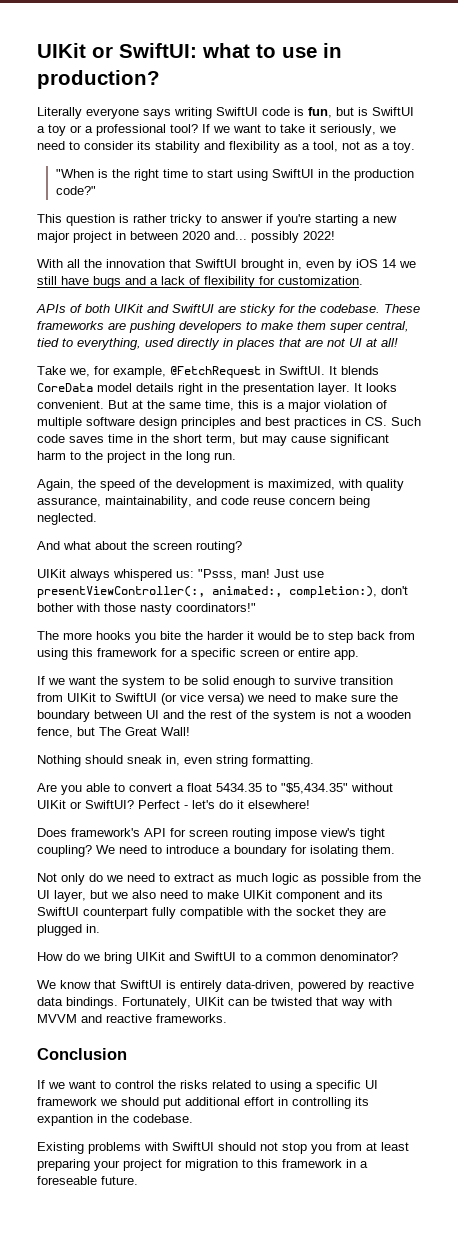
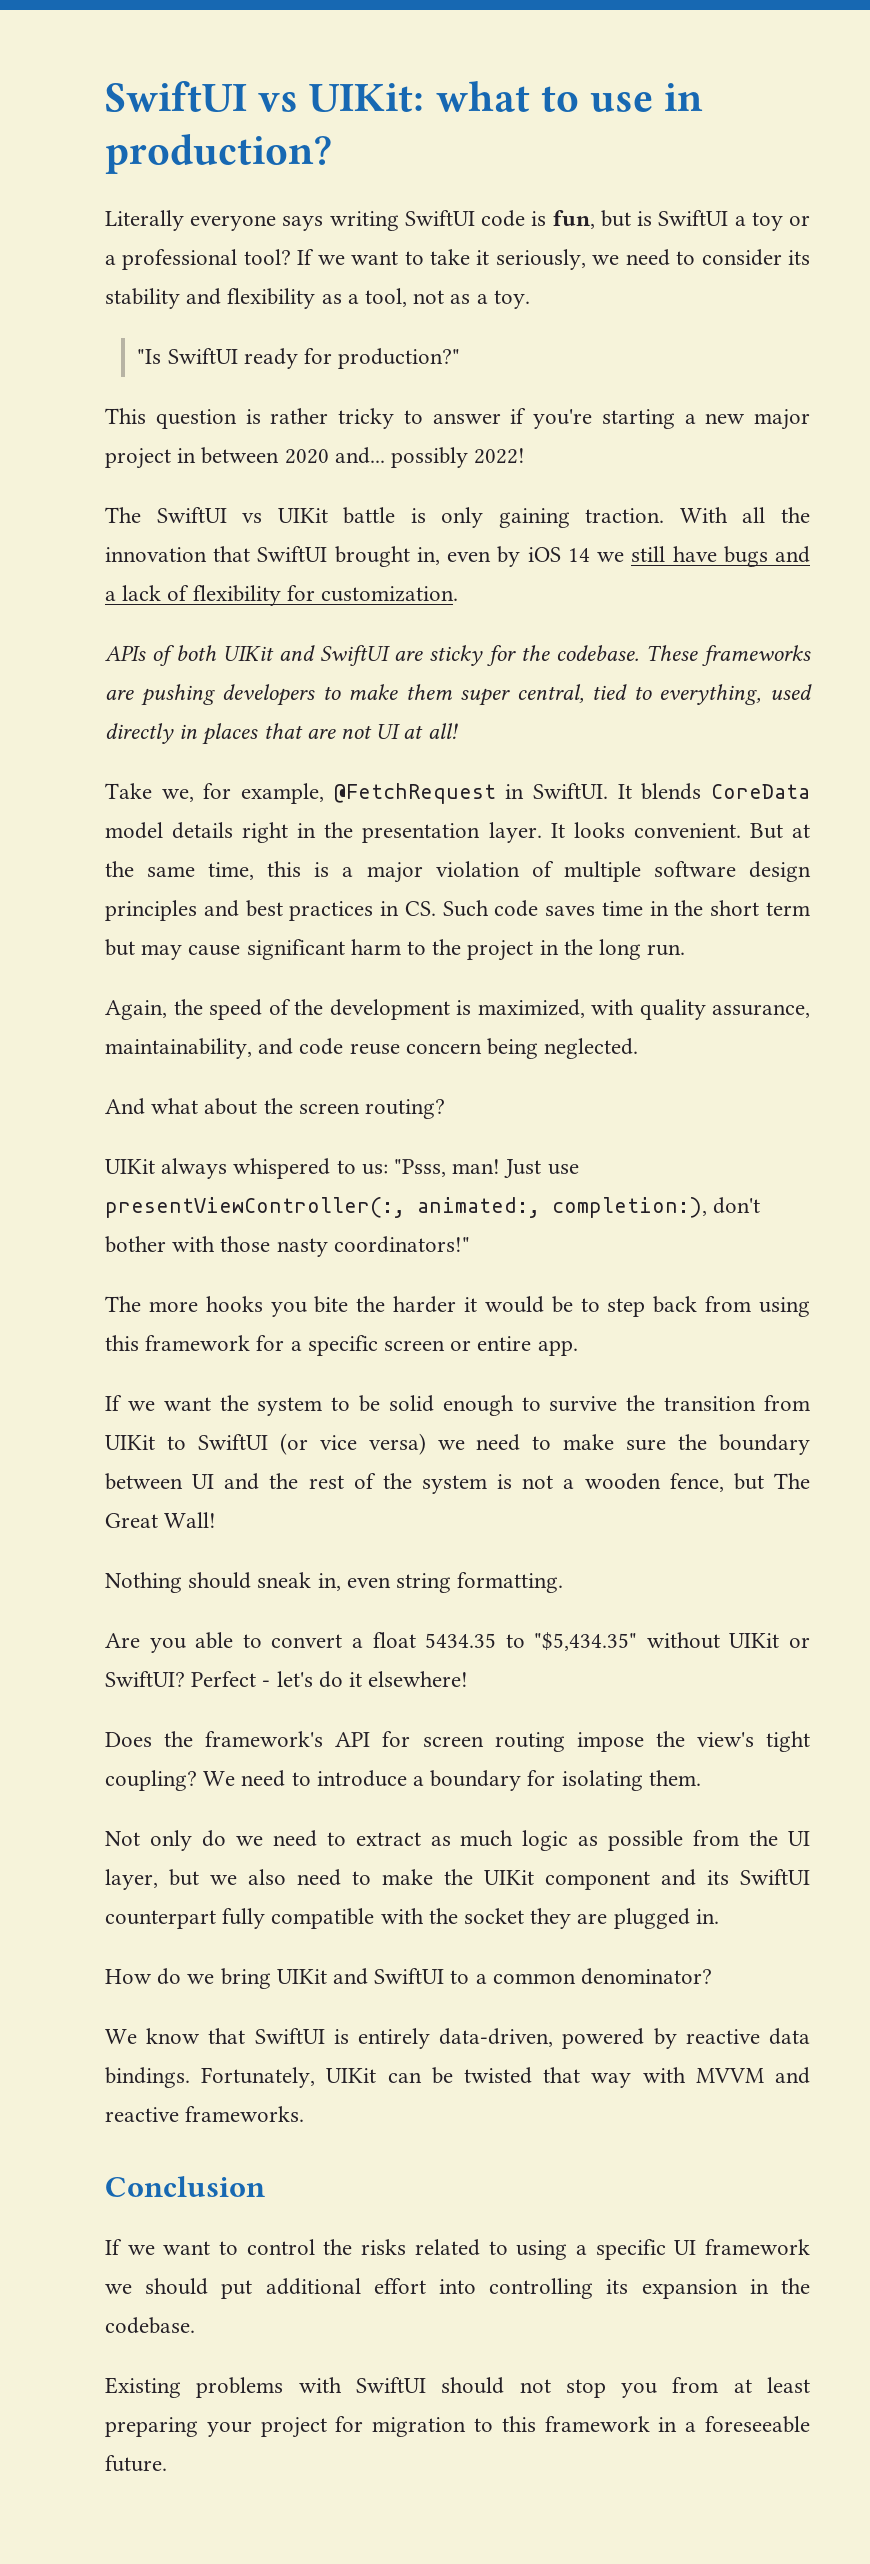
- UIKit or SwiftUI: what to use in production?
+ SwiftUI vs UIKit: what to use in production?
- "When is the right time to start using SwiftUI in the production code?"
+ "Is SwiftUI ready for production?"
+ The SwiftUI vs UIKit battle is only gaining traction.
- But at the same time, this is a major violation of multiple software design principles and best practices in CS. Such code saves time in the short term, but may cause significant harm to the project in the long run.
+ But at the same time, this is a major violation of multiple software design principles and best practices in CS. Such code saves time in the short term but may cause significant harm to the project in the long run.
- UIKit always whispered us: "Psss, man!
+ UIKit always whispered to us: "Psss, man!
- If we want the system to be solid enough to survive transition from UIKit to SwiftUI (or vice versa) we need to make sure the boundary between UI and the rest of the system is not a wooden fence, but The Great Wall!
+ If we want the system to be solid enough to survive the transition from UIKit to SwiftUI (or vice versa) we need to make sure the boundary between UI and the rest of the system is not a wooden fence, but The Great Wall!
- Does framework's API for screen routing impose view's tight coupling?
+ Does the framework's API for screen routing impose the view's tight coupling?
- Not only do we need to extract as much logic as possible from the UI layer, but we also need to make UIKit component and its SwiftUI counterpart fully compatible with the socket they are plugged in.
+ Not only do we need to extract as much logic as possible from the UI layer, but we also need to make the UIKit component and its SwiftUI counterpart fully compatible with the socket they are plugged in.
- If we want to control the risks related to using a specific UI framework we should put additional effort in controlling its expantion in the codebase.
+ If we want to control the risks related to using a specific UI framework we should put additional effort into controlling its expansion in the codebase.
- Existing problems with SwiftUI should not stop you from at least preparing your project for migration to this framework in a foreseable future.
+ Existing problems with SwiftUI should not stop you from at least preparing your project for migration to this framework in a foreseeable future.

